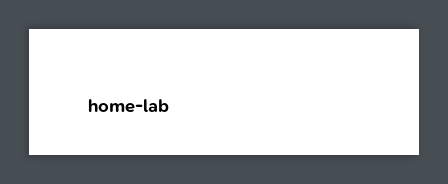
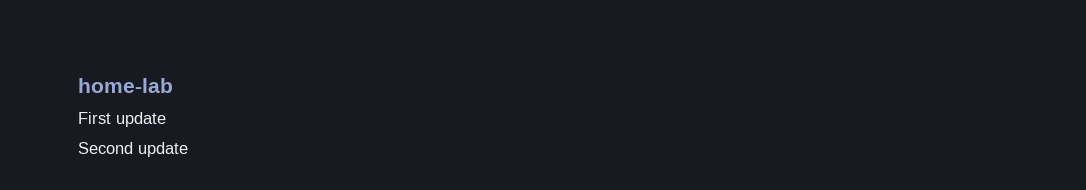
+ First update
+ Second update

